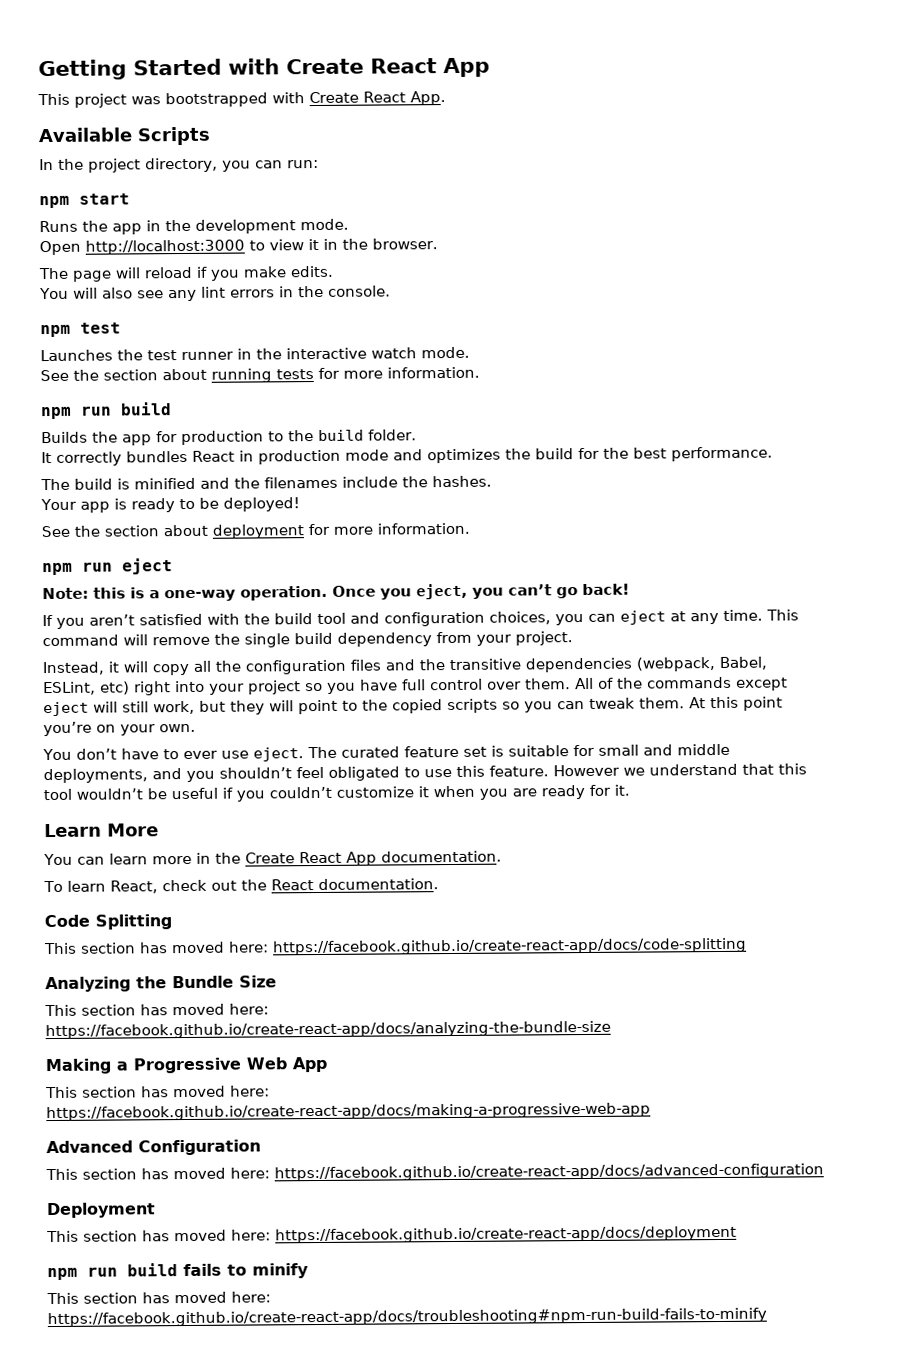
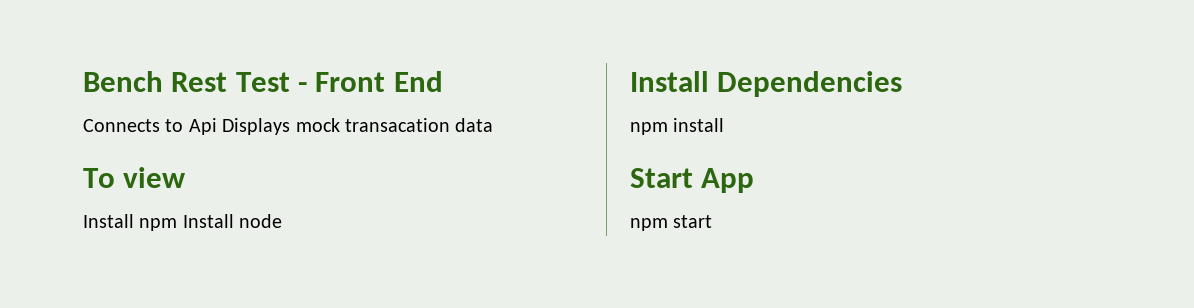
- Getting Started with Create React App
- This project was bootstrapped with Create React App.
- Available Scripts
- In the project directory, you can run:
+ Bench Rest Test - Front End
+ Connects to Api Displays mock transacation data
+ To view
+ Install npm Install node
+ Install Dependencies
+ npm install
+ Start App
  npm start
- Runs the app in the development mode.
- Open http://localhost:3000 to view it in the browser.
- The page will reload if you make edits.
- You will also see any lint errors in the console.
- npm test
- Launches the test runner in the interactive watch mode.
- See the section about running tests for more information.
- npm run build
- Builds the app for production to the build folder.
- It correctly bundles React in production mode and optimizes the build for the best performance.
- The build is minified and the filenames include the hashes.
- Your app is ready to be deployed!
- See the section about deployment for more information.
- npm run eject
- Note: this is a one-way operation. Once you eject, you can’t go back!
- If you aren’t satisfied with the build tool and configuration choices, you can eject at any time. This command will remove the single build dependency from your project.
- Instead, it will copy all the configuration files and the transitive dependencies (webpack, Babel, ESLint, etc) right into your project so you have full control over them. All of the commands except eject will still work, but they will point to the copied scripts so you can tweak them. At this point you’re on your own.
- You don’t have to ever use eject. The curated feature set is suitable for small and middle deployments, and you shouldn’t feel obligated to use this feature. However we understand that this tool wouldn’t be useful if you couldn’t customize it when you are ready for it.
- Learn More
- You can learn more in the Create React App documentation.
- To learn React, check out the React documentation.
- Code Splitting
- This section has moved here: https://facebook.github.io/create-react-app/docs/code-splitting
- Analyzing the Bundle Size
- This section has moved here: https://facebook.github.io/create-react-app/docs/analyzing-the-bundle-size
- Making a Progressive Web App
- This section has moved here: https://facebook.github.io/create-react-app/docs/making-a-progressive-web-app
- Advanced Configuration
- This section has moved here: https://facebook.github.io/create-react-app/docs/advanced-configuration
- Deployment
- This section has moved here: https://facebook.github.io/create-react-app/docs/deployment
- npm run build fails to minify
- This section has moved here: https://facebook.github.io/create-react-app/docs/troubleshooting#npm-run-build-fails-to-minify

